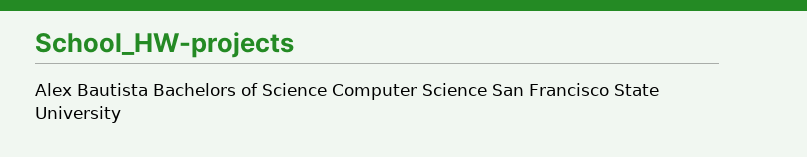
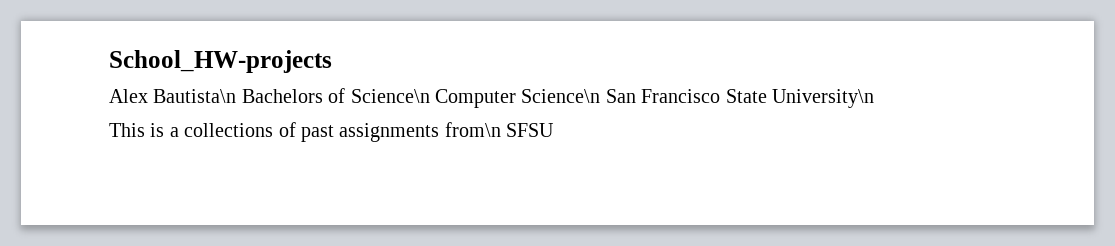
- Alex Bautista Bachelors of Science Computer Science San Francisco State University
+ Alex Bautista\n Bachelors of Science\n Computer Science\n San Francisco State University\n
+ This is a collections of past assignments from\n SFSU

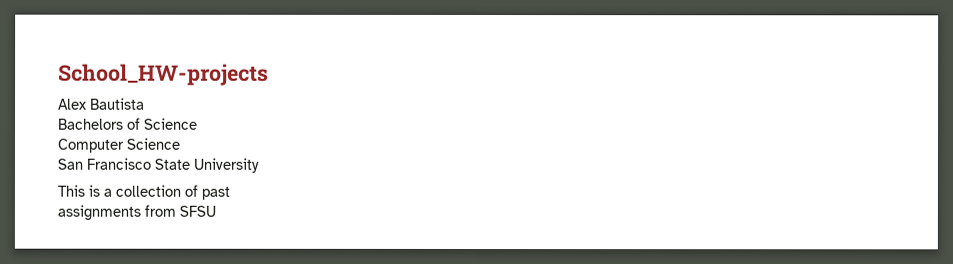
- Alex Bautista\n Bachelors of Science\n Computer Science\n San Francisco State University\n
+ Alex Bautista
+ Bachelors of Science
+ Computer Science
+ San Francisco State University
- This is a collections of past assignments from\n SFSU
+ This is a collection of past
+ assignments from SFSU

